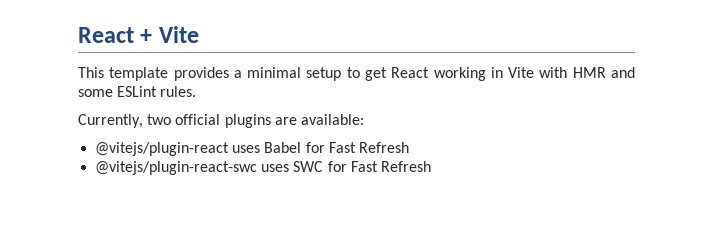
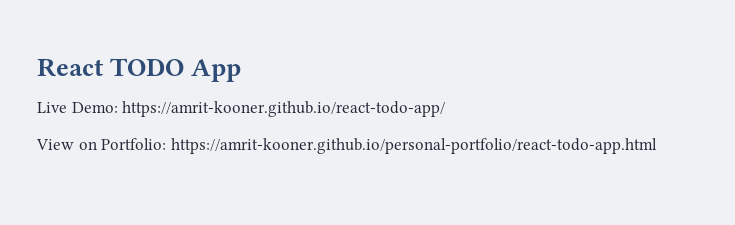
- React + Vite
- This template provides a minimal setup to get React working in Vite with HMR and some ESLint rules.
- Currently, two official plugins are available:
- @vitejs/plugin-react uses Babel for Fast Refresh
- @vitejs/plugin-react-swc uses SWC for Fast Refresh
+ React TODO App
+ Live Demo: https://amrit-kooner.github.io/react-todo-app/
+ View on Portfolio: https://amrit-kooner.github.io/personal-portfolio/react-todo-app.html

